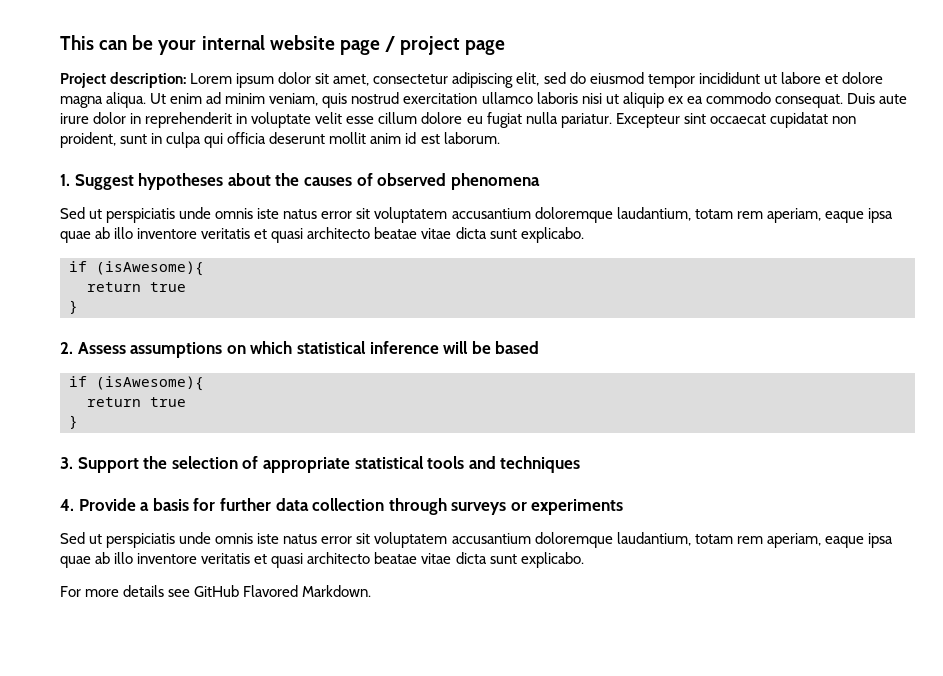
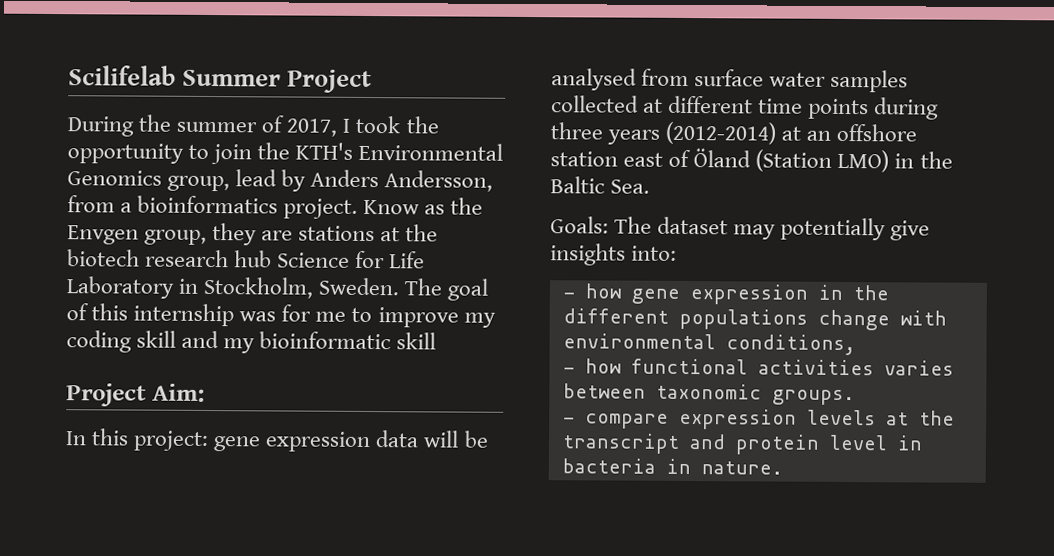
- This can be your internal website page / project page
- Project description: Lorem ipsum dolor sit amet, consectetur adipiscing elit, sed do eiusmod tempor incididunt ut labore et dolore magna aliqua. Ut enim ad minim veniam, quis nostrud exercitation ullamco laboris nisi ut aliquip ex ea commodo consequat. Duis aute irure dolor in reprehenderit in voluptate velit esse cillum dolore eu fugiat nulla pariatur. Excepteur sint occaecat cupidatat non proident, sunt in culpa qui officia deserunt mollit anim id est laborum.
- 1. Suggest hypotheses about the causes of observed phenomena
- Sed ut perspiciatis unde omnis iste natus error sit voluptatem accusantium doloremque laudantium, totam rem aperiam, eaque ipsa quae ab illo inventore veritatis et quasi architecto beatae vitae dicta sunt explicabo.
- if (isAwesome){
- return true
- }
- 2. Assess assumptions on which statistical inference will be based
- if (isAwesome){
- return true
- }
- 3. Support the selection of appropriate statistical tools and techniques
- 4. Provide a basis for further data collection through surveys or experiments
- Sed ut perspiciatis unde omnis iste natus error sit voluptatem accusantium doloremque laudantium, totam rem aperiam, eaque ipsa quae ab illo inventore veritatis et quasi architecto beatae vitae dicta sunt explicabo.
- For more details see GitHub Flavored Markdown.
+ Scilifelab Summer Project
+ During the summer of 2017, I took the opportunity to join the KTH's Environmental Genomics group, lead by Anders Andersson, from a bioinformatics project. Know as the Envgen group, they are stations at the biotech research hub Science for Life Laboratory in Stockholm, Sweden. The goal of this internship was for me to improve my coding skill and my bioinformatic skill
+ Project Aim:
+ In this project: gene expression data will be analysed from surface water samples collected at different time points during three years (2012-2014) at an offshore station east of Öland (Station LMO) in the Baltic Sea.
+ Goals: The dataset may potentially give insights into:
+ - how gene expression in the different populations change with environmental conditions,
+ - how functional activities varies between taxonomic groups.
+ - compare expression levels at the transcript and protein level in bacteria in nature.

